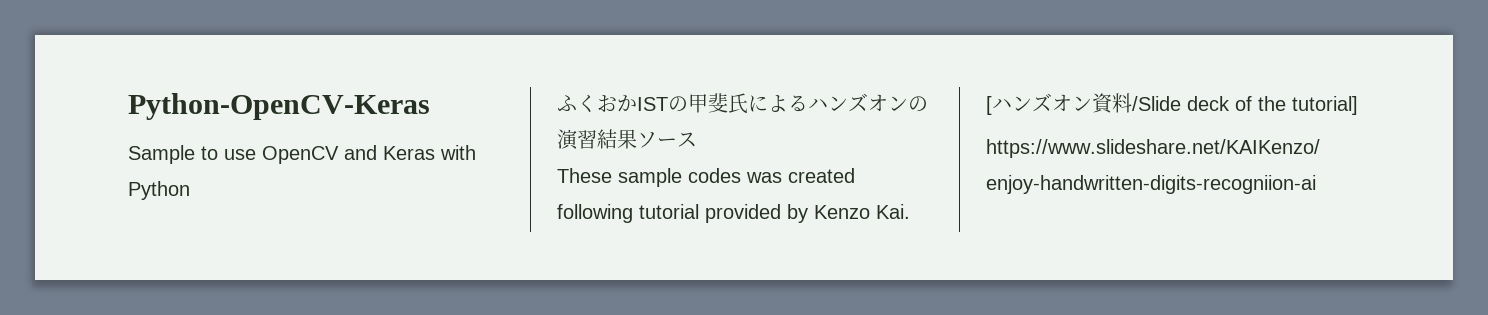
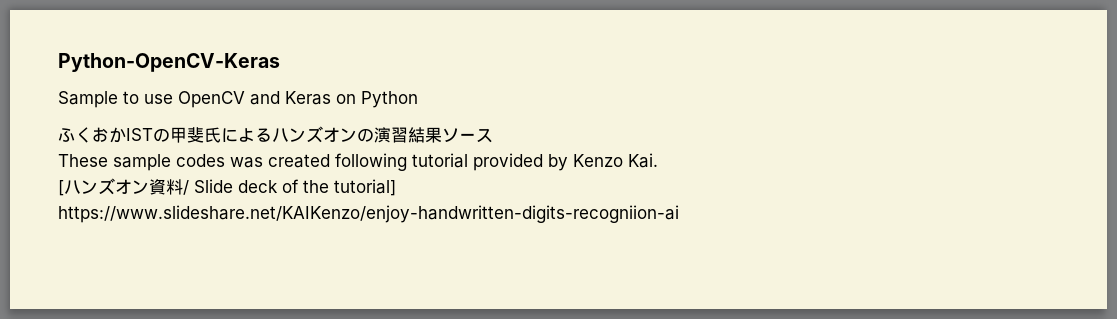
- Sample to use OpenCV and Keras with Python
+ Sample to use OpenCV and Keras on Python
- [ハンズオン資料/Slide deck of the tutorial]
+ [ハンズオン資料/ Slide deck of the tutorial]

